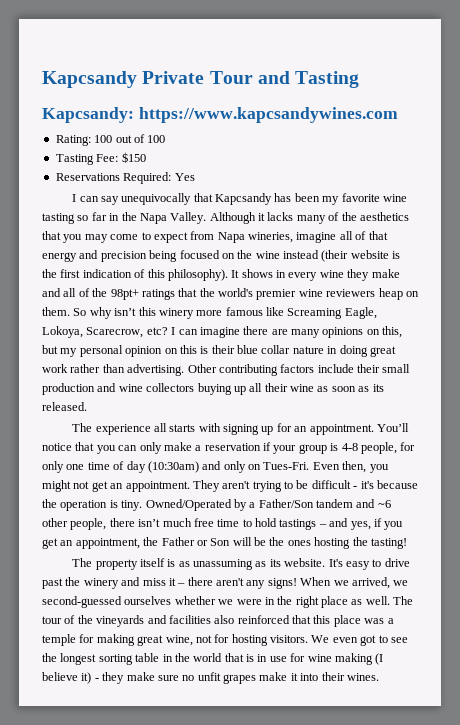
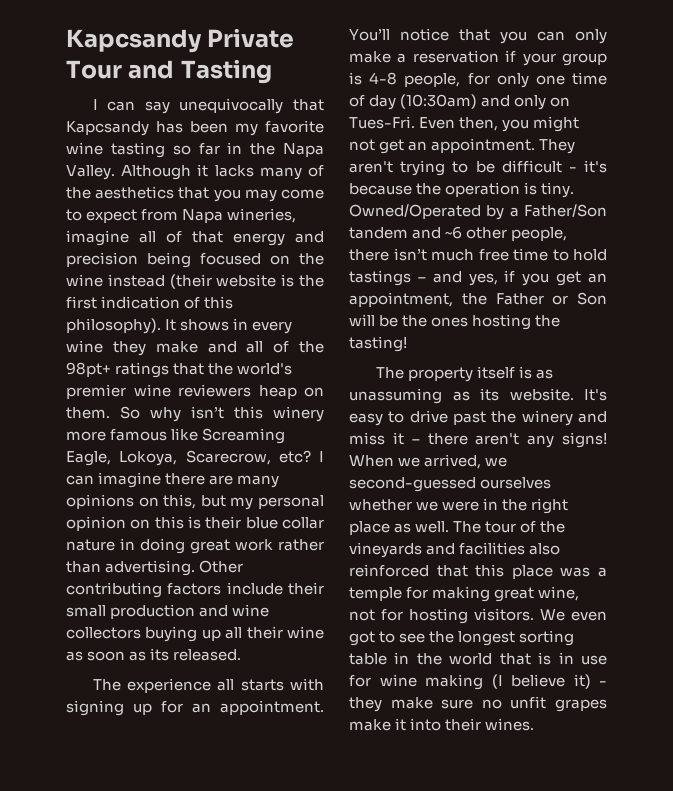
- Kapcsandy: https://www.kapcsandywines.com
- Rating: 100 out of 100
- Tasting Fee: $150
- Reservations Required: Yes

